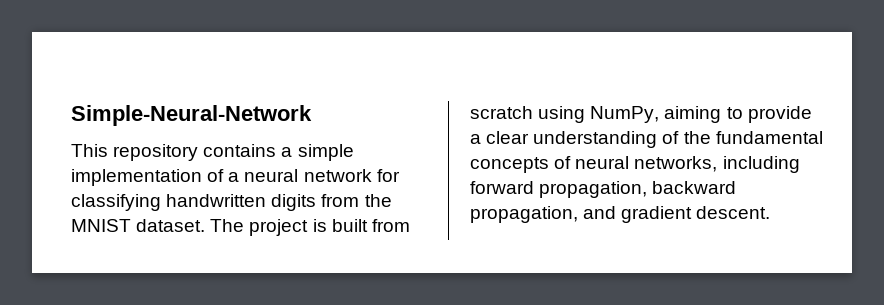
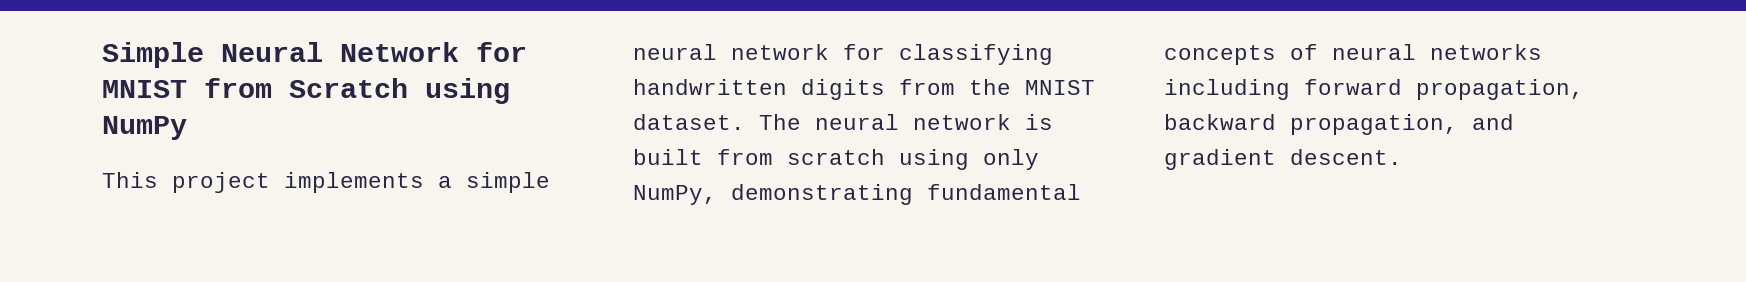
- Simple-Neural-Network
- This repository contains a simple implementation of a neural network for classifying handwritten digits from the MNIST dataset.
+ Simple Neural Network for MNIST from Scratch using NumPy
+ This project implements a simple neural network for classifying handwritten digits from the MNIST dataset.
- The project is built from scratch using NumPy, aiming to provide a clear understanding of the fundamental concepts of neural networks, including forward propagation, backward propagation, and gradient descent.
+ The neural network is built from scratch using only NumPy, demonstrating fundamental concepts of neural networks including forward propagation, backward propagation, and gradient descent.

